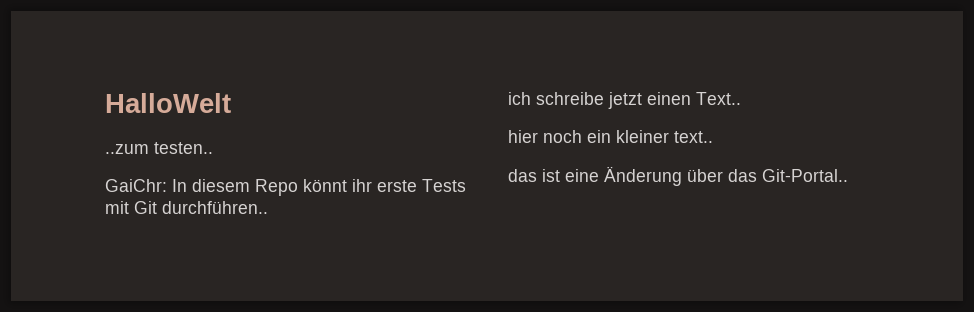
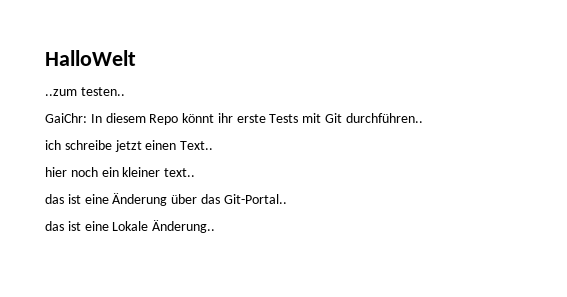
+ das ist eine Lokale Änderung..

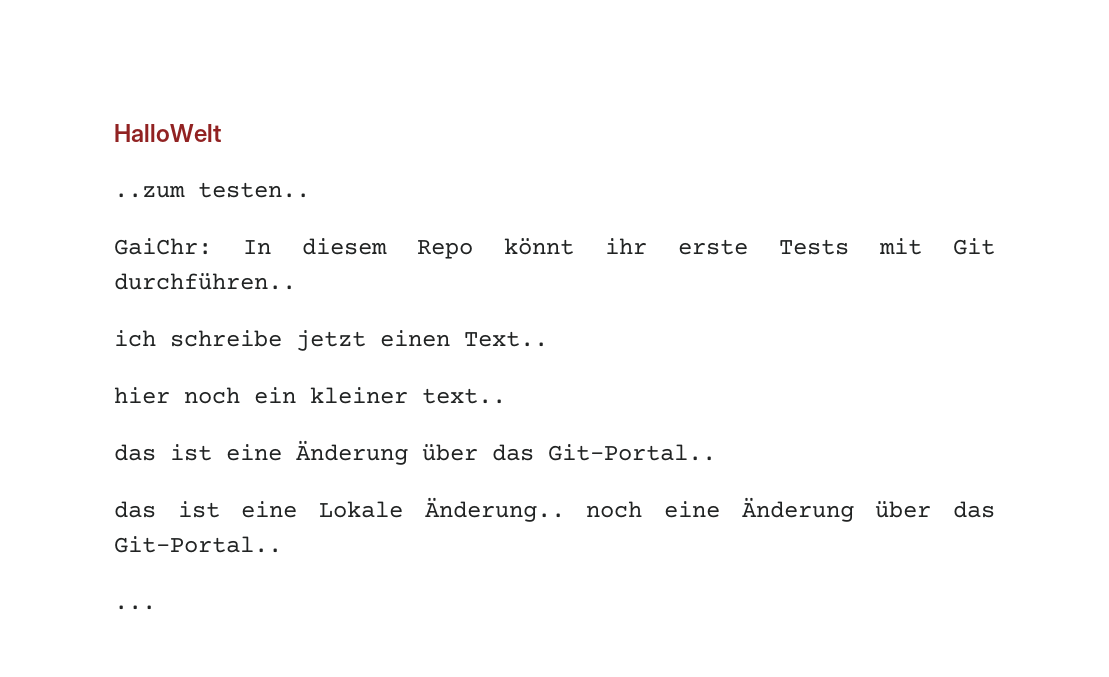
- das ist eine Lokale Änderung..
+ das ist eine Lokale Änderung.. noch eine Änderung über das Git-Portal..
+ ...

